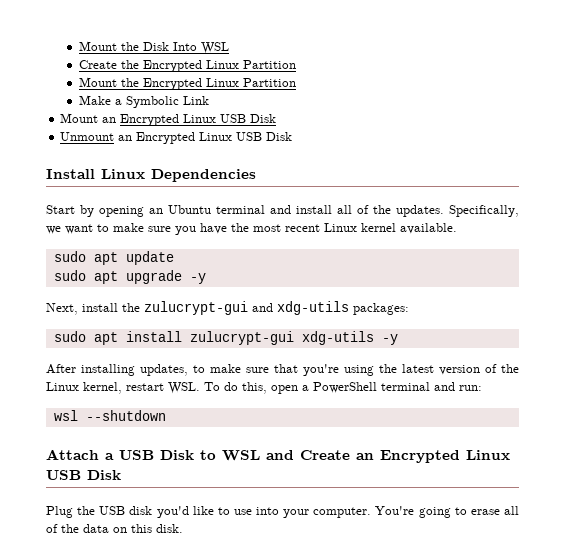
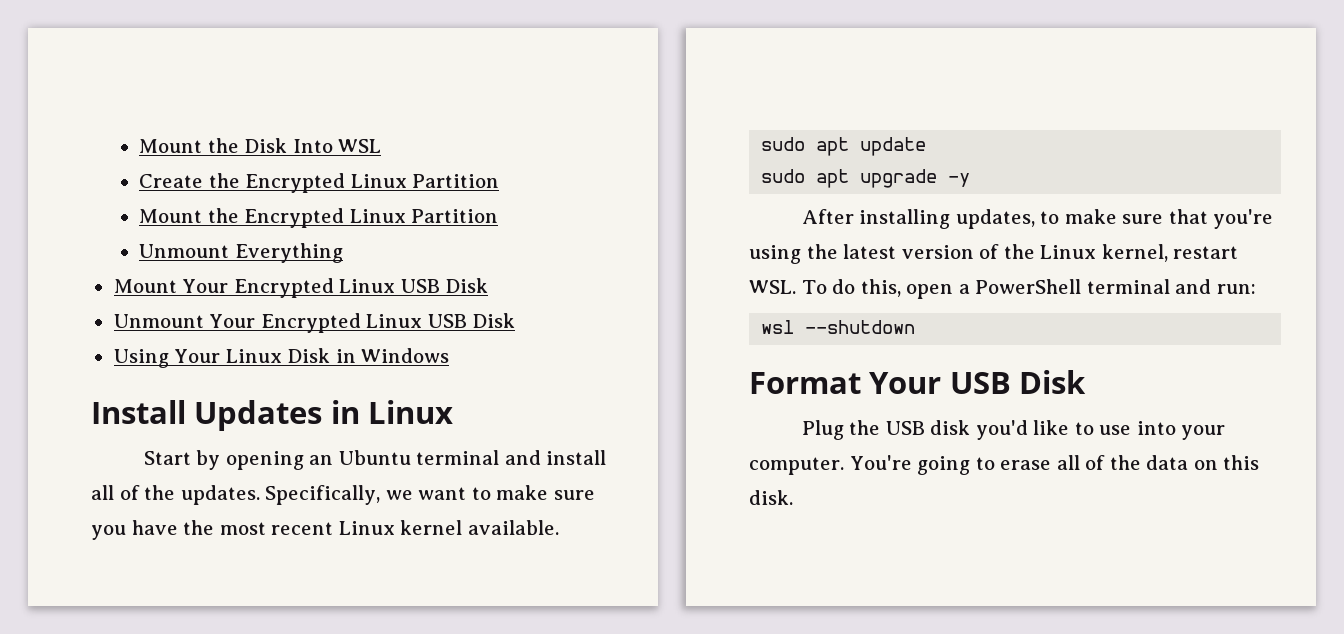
- Make a Symbolic Link
- Mount an Encrypted Linux USB Disk
+ Unmount Everything
+ Mount Your Encrypted Linux USB Disk
- Unmount an Encrypted Linux USB Disk
+ Unmount Your Encrypted Linux USB Disk
+ Using Your Linux Disk in Windows
- Install Linux Dependencies
+ Install Updates in Linux
- Next, install the zulucrypt-gui and xdg-utils packages:
- sudo apt install zulucrypt-gui xdg-utils -y
- Attach a USB Disk to WSL and Create an Encrypted Linux USB Disk
+ Format Your USB Disk

